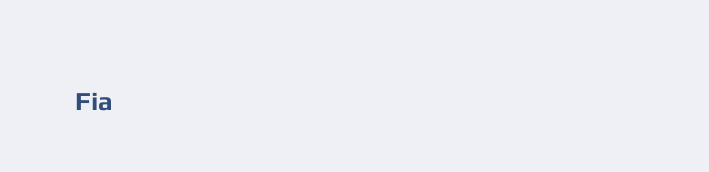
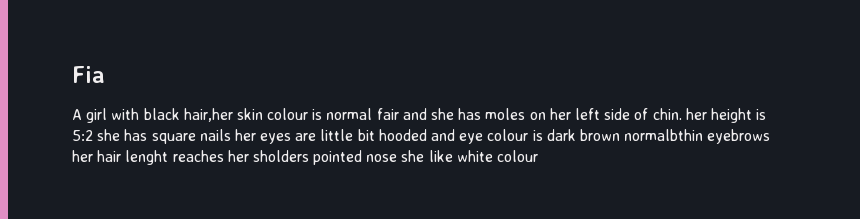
+ A girl with black hair,her skin colour is normal fair and she has moles on her left side of chin. her height is 5:2 she has square nails her eyes are little bit hooded and eye colour is dark brown normalbthin eyebrows her hair lenght reaches her sholders pointed nose she like white colour

